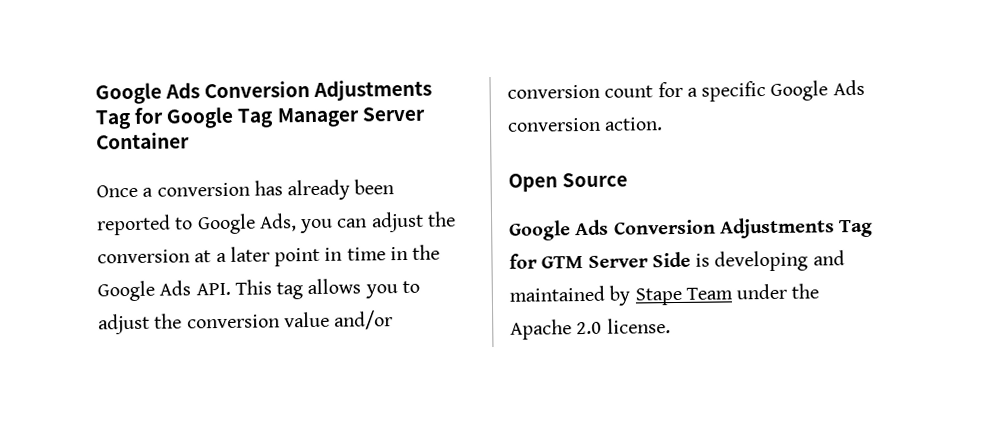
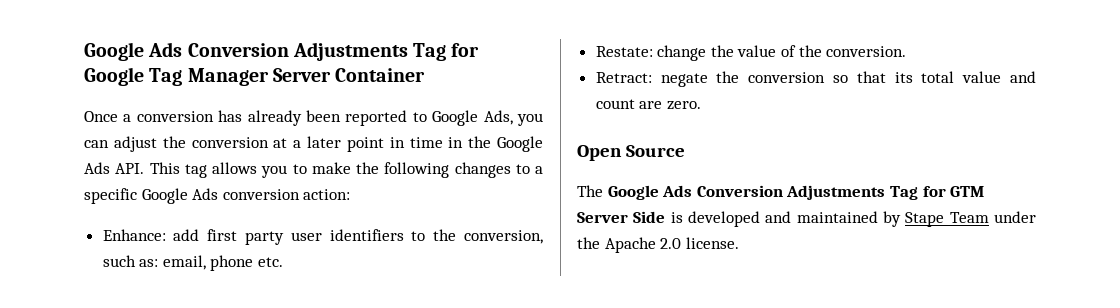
- Once a conversion has already been reported to Google Ads, you can adjust the conversion at a later point in time in the Google Ads API. This tag allows you to adjust the conversion value and/or conversion count for a specific Google Ads conversion action.
+ Once a conversion has already been reported to Google Ads, you can adjust the conversion at a later point in time in the Google Ads API. This tag allows you to make the following changes to a specific Google Ads conversion action:
+ Enhance: add first party user identifiers to the conversion, such as: email, phone etc.
+ Restate: change the value of the conversion.
+ Retract: negate the conversion so that its total value and count are zero.
- Google Ads Conversion Adjustments Tag for GTM Server Side is developing and maintained by Stape Team under the Apache 2.0 license.
+ The Google Ads Conversion Adjustments Tag for GTM Server Side is developed and maintained by Stape Team under the Apache 2.0 license.

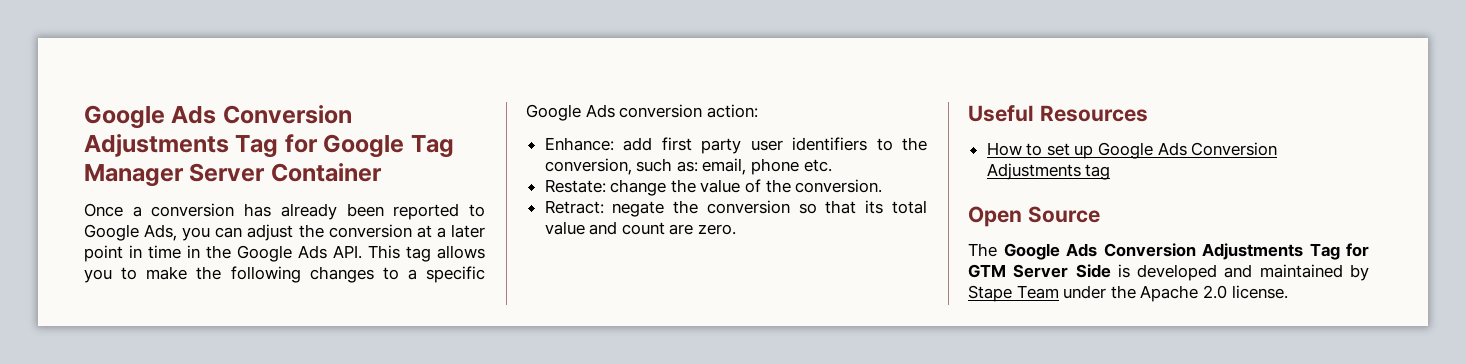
+ Useful Resources
+ How to set up Google Ads Conversion Adjustments tag

